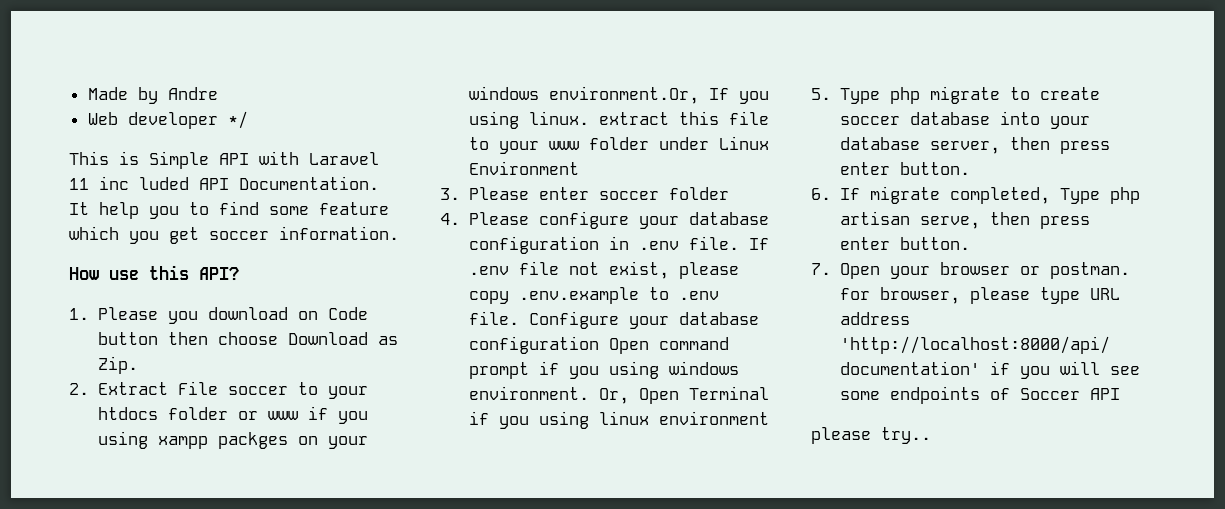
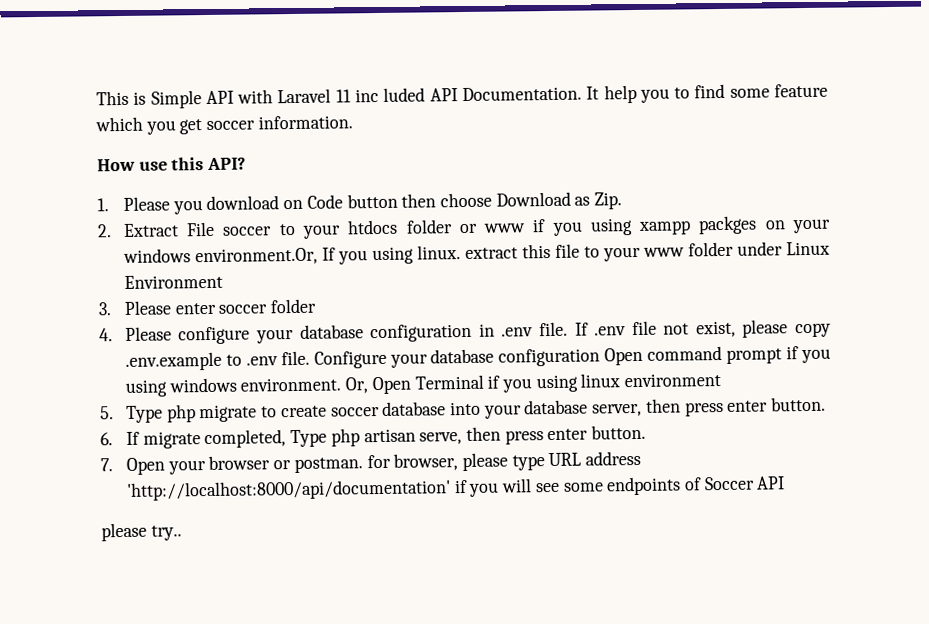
- Made by Andre
- Web developer */

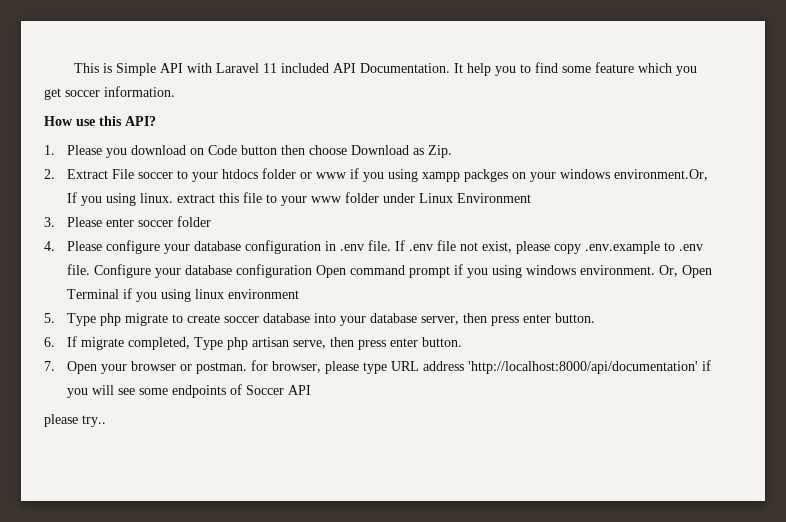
- This is Simple API with Laravel 11 inc luded API Documentation.
+ This is Simple API with Laravel 11 included API Documentation.

